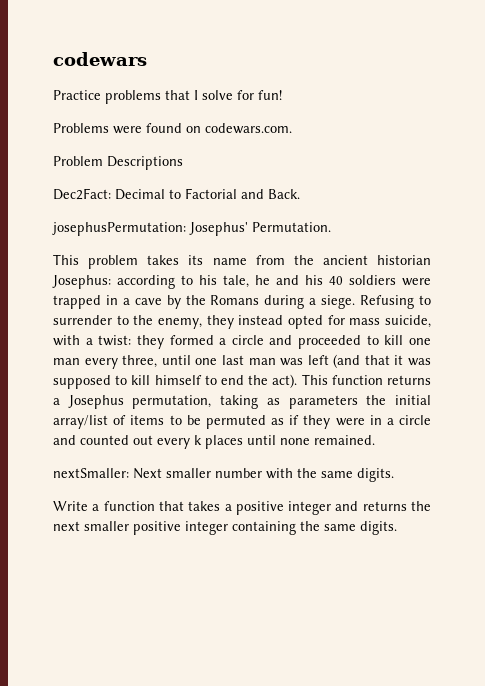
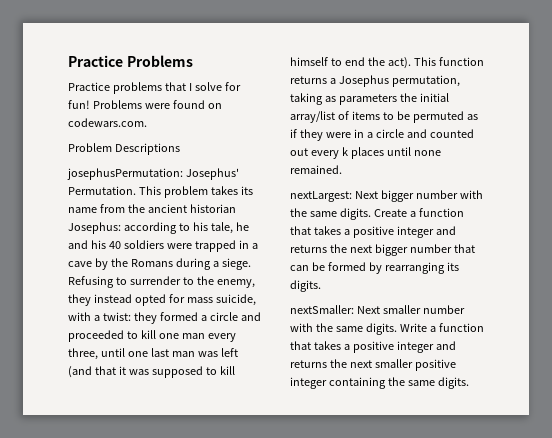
- codewars
+ Practice Problems
- Practice problems that I solve for fun!
- Problems were found on codewars.com.
+ Practice problems that I solve for fun! Problems were found on codewars.com.
- Dec2Fact: Decimal to Factorial and Back.
- josephusPermutation: Josephus' Permutation.
- This problem takes its name from the ancient historian Josephus: according to his tale, he and his 40 soldiers were trapped in a cave by the Romans during a siege.
+ josephusPermutation: Josephus' Permutation. This problem takes its name from the ancient historian Josephus: according to his tale, he and his 40 soldiers were trapped in a cave by the Romans during a siege.
+ nextLargest: Next bigger number with the same digits. Create a function that takes a positive integer and returns the next bigger number that can be formed by rearranging its digits.
- nextSmaller: Next smaller number with the same digits.
- Write a function that takes a positive integer and returns the next smaller positive integer containing the same digits.
+ nextSmaller: Next smaller number with the same digits. Write a function that takes a positive integer and returns the next smaller positive integer containing the same digits.

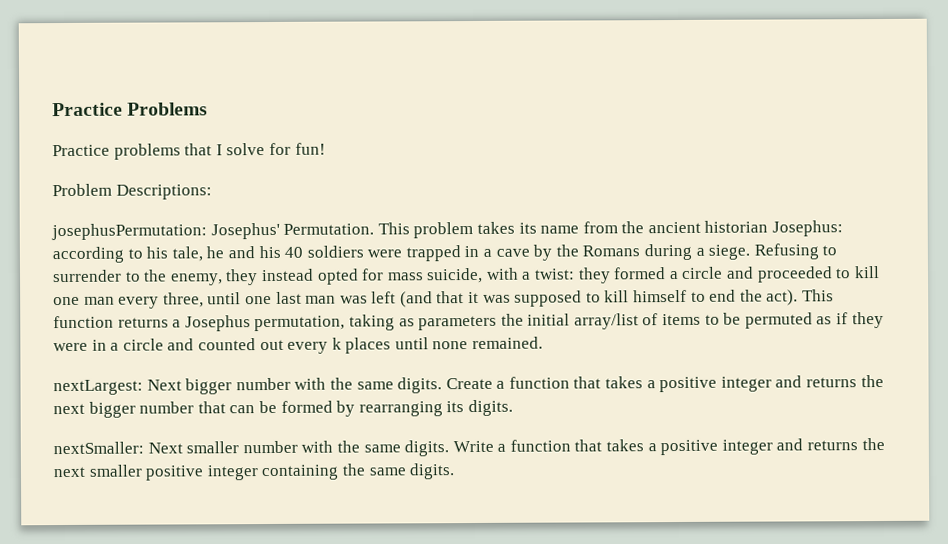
- Problems were found on codewars.com.
- Problem Descriptions
+ Problem Descriptions:

